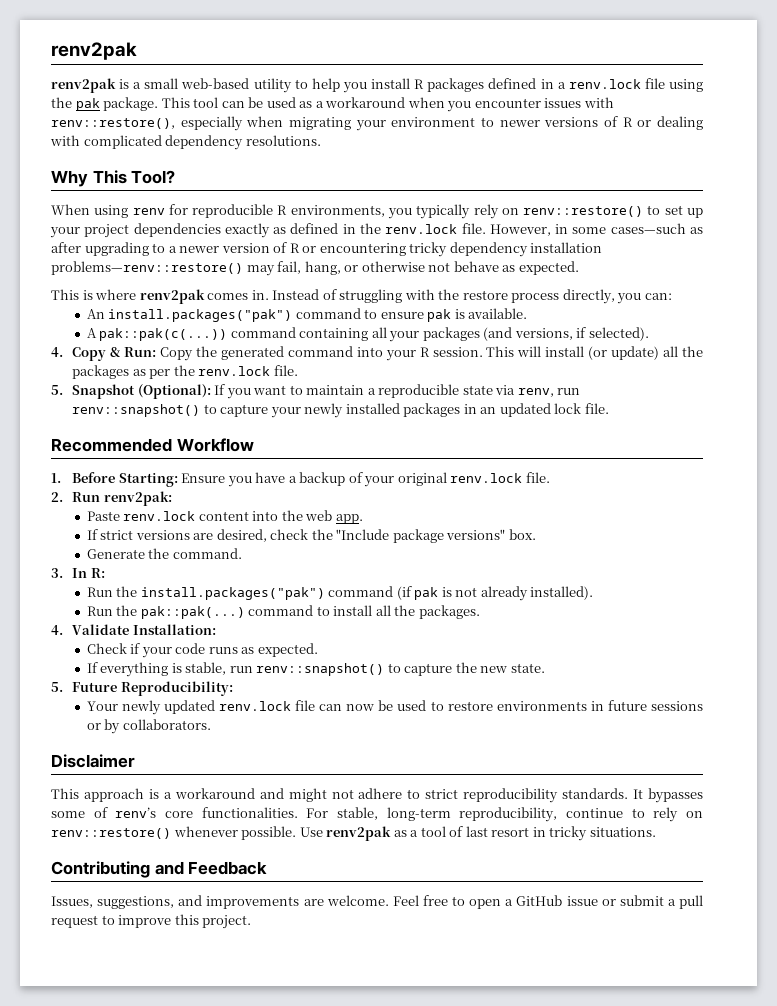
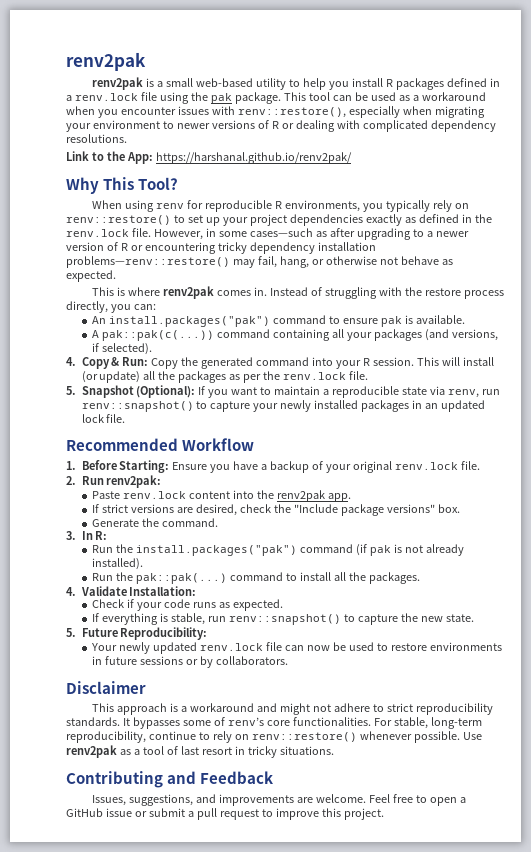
+ Link to the App: https://harshanal.github.io/renv2pak/
- Paste renv.lock content into the web app.
+ Paste renv.lock content into the renv2pak app.

